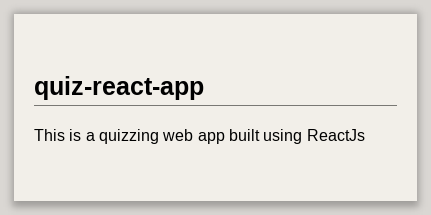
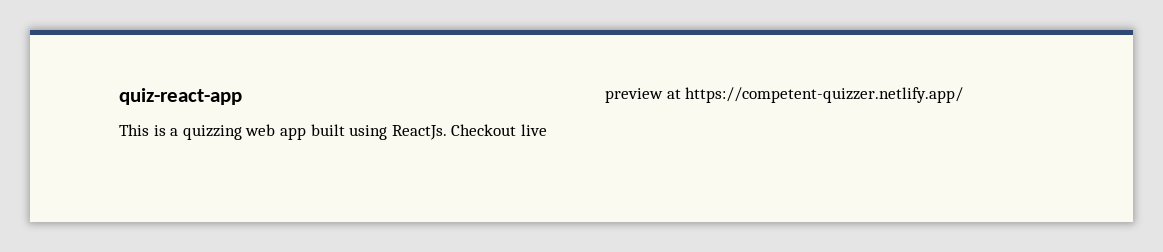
- This is a quizzing web app built using ReactJs
+ This is a quizzing web app built using ReactJs. Checkout live preview at https://competent-quizzer.netlify.app/

